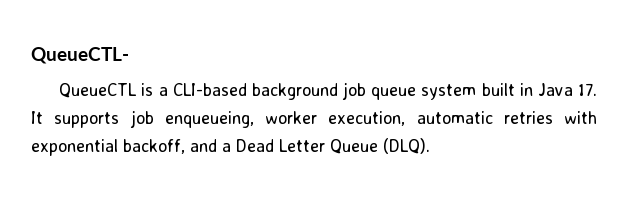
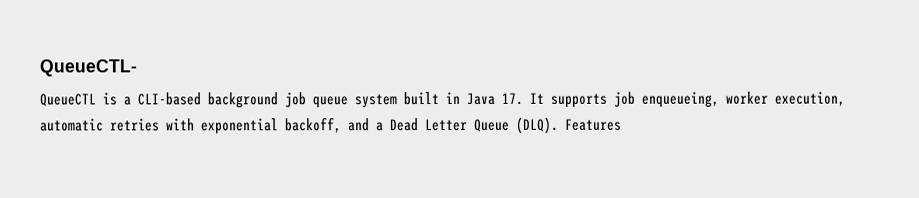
+ Features

